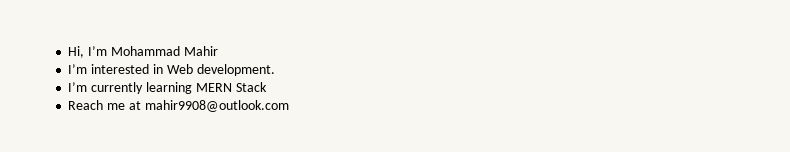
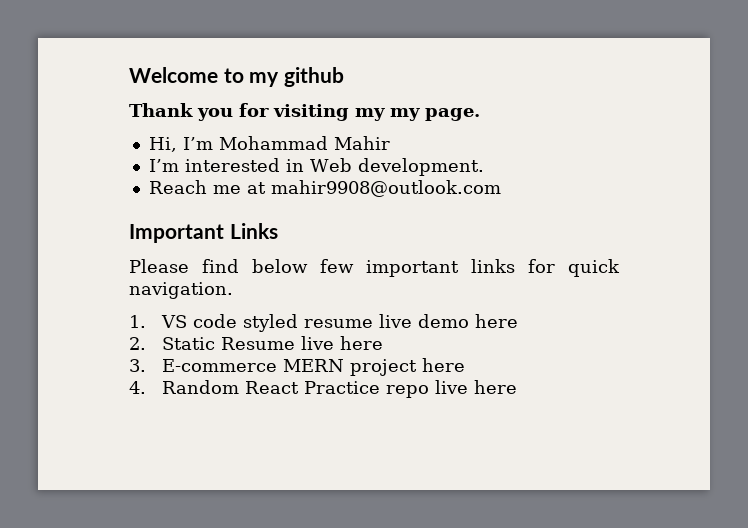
+ Welcome to my github
+ Thank you for visiting my my page.
- I’m currently learning MERN Stack
+ Important Links
+ Please find below few important links for quick navigation.
+ 1. VS code styled resume live demo here
+ 2. Static Resume live here
+ 3. E-commerce MERN project here
+ 4. Random React Practice repo live here

